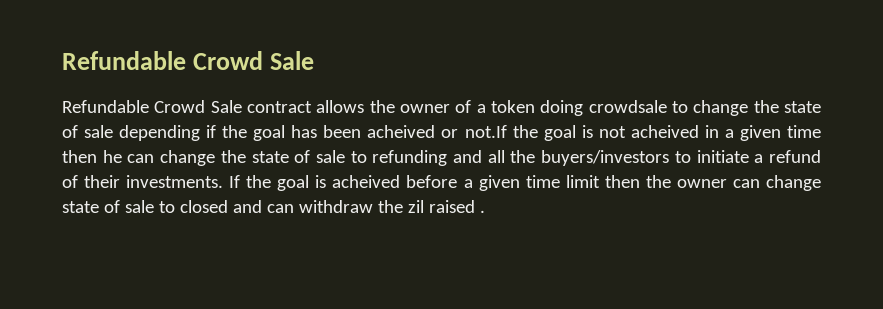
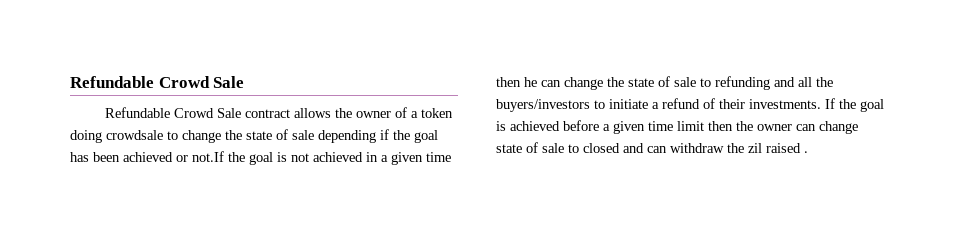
- Refundable Crowd Sale contract allows the owner of a token doing crowdsale to change the state of sale depending if the goal has been acheived or not.If the goal is not acheived in a given time then he can change the state of sale to refunding and all the buyers/investors to initiate a refund of their investments.
+ Refundable Crowd Sale contract allows the owner of a token doing crowdsale to change the state of sale depending if the goal has been achieved or not.If the goal is not achieved in a given time then he can change the state of sale to refunding and all the buyers/investors to initiate a refund of their investments.
- If the goal is acheived before a given time limit then the owner can change state of sale to closed and can withdraw the zil raised .
+ If the goal is achieved before a given time limit then the owner can change state of sale to closed and can withdraw the zil raised .

